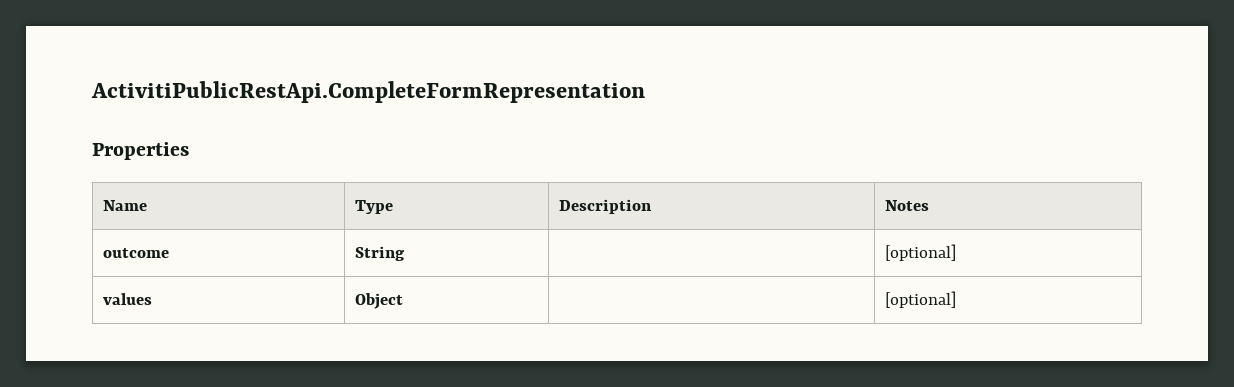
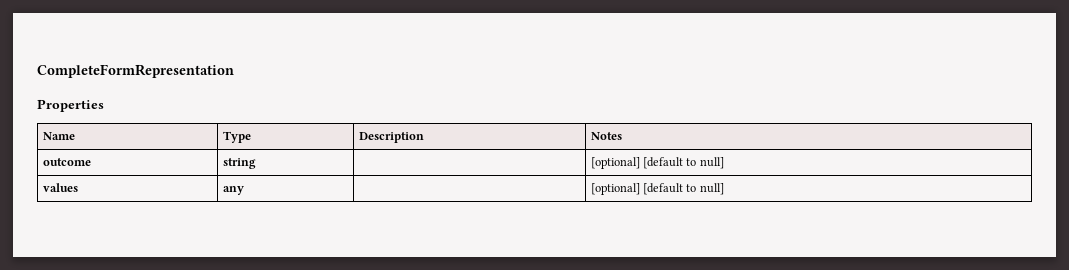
- ActivitiPublicRestApi.CompleteFormRepresentation
+ CompleteFormRepresentation
- outcome | String | | [optional]
+ outcome | string | | [optional] [default to null]
- values | Object | | [optional]
+ values | any | | [optional] [default to null]

